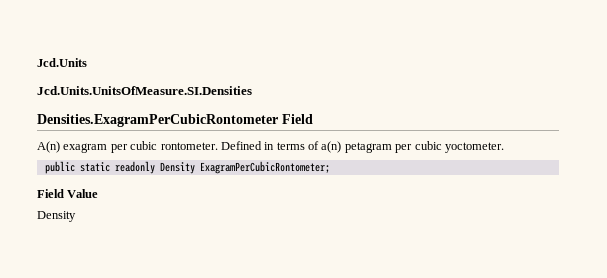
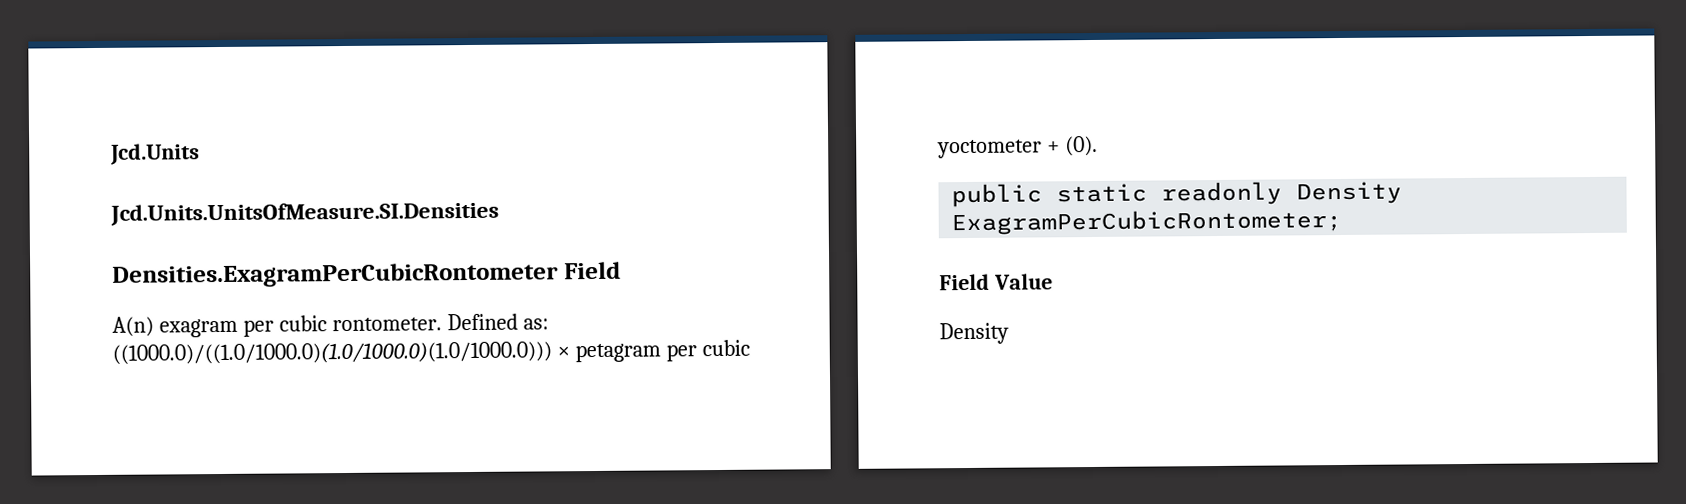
- Defined in terms of a(n) petagram per cubic yoctometer.
+ Defined as: ((1000.0)/((1.0/1000.0)(1.0/1000.0)(1.0/1000.0))) × petagram per cubic yoctometer + (0).

